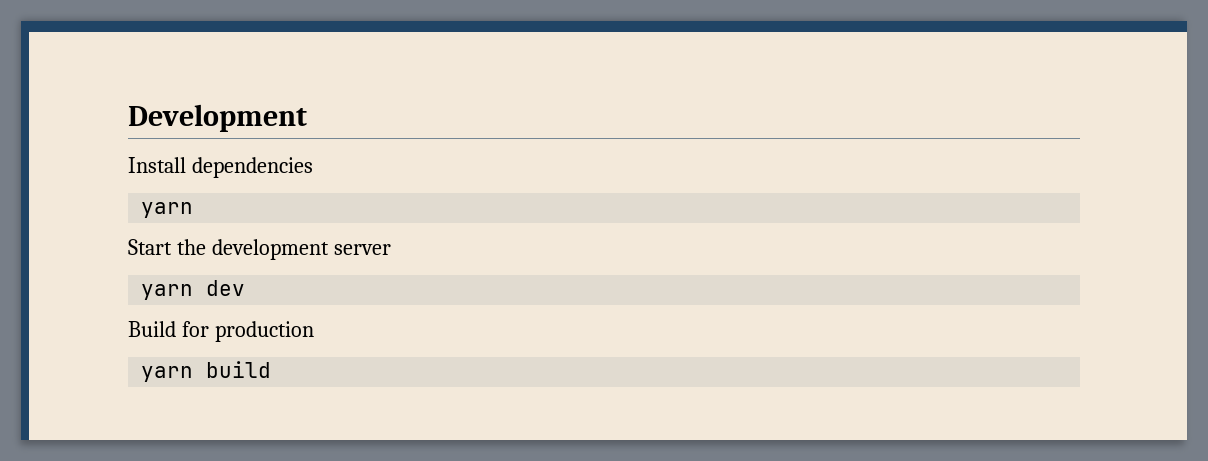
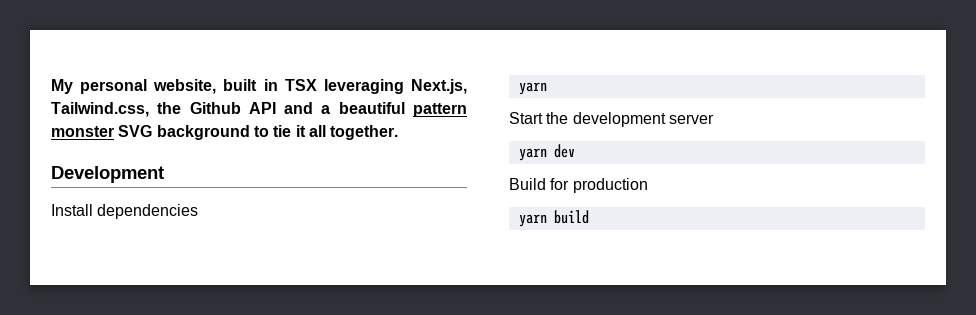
+ My personal website, built in TSX leveraging Next.js, Tailwind.css, the Github API and a beautiful pattern monster SVG background to tie it all together.

